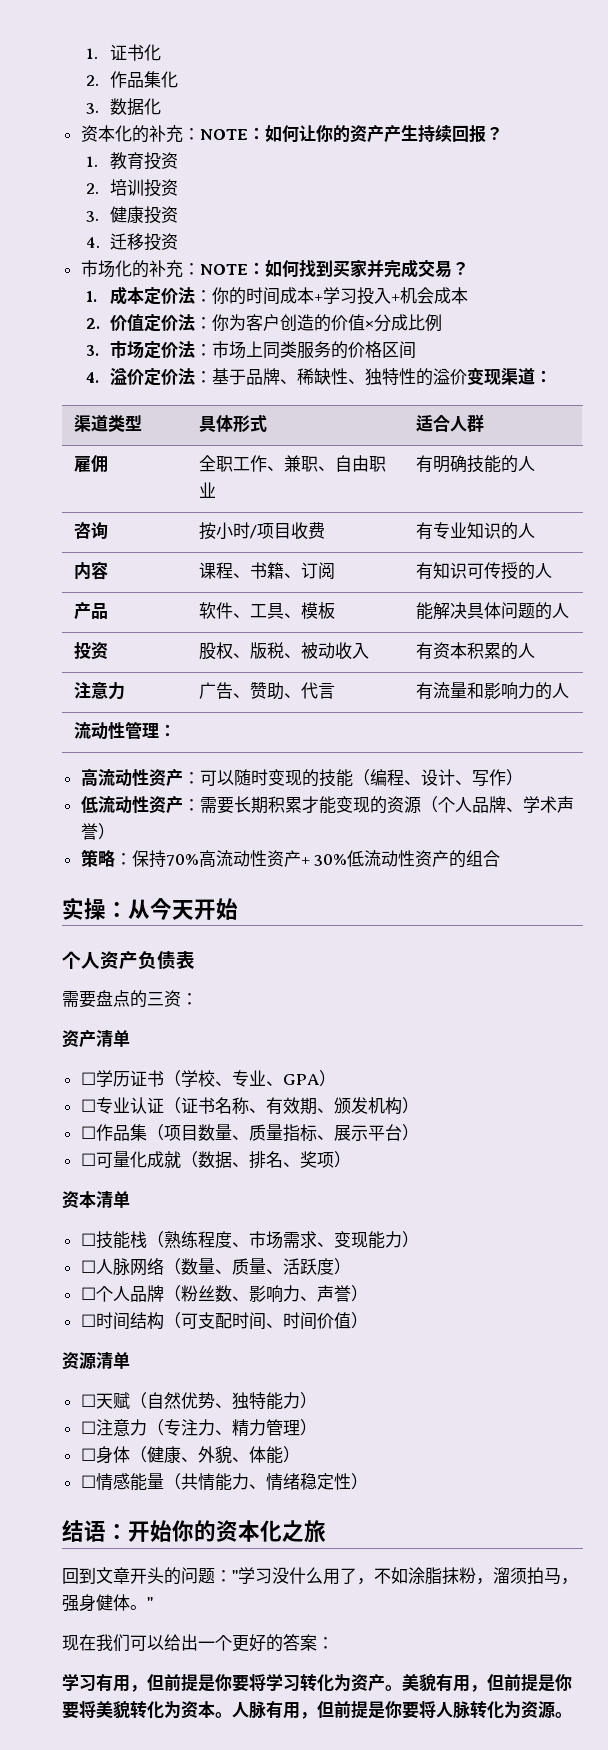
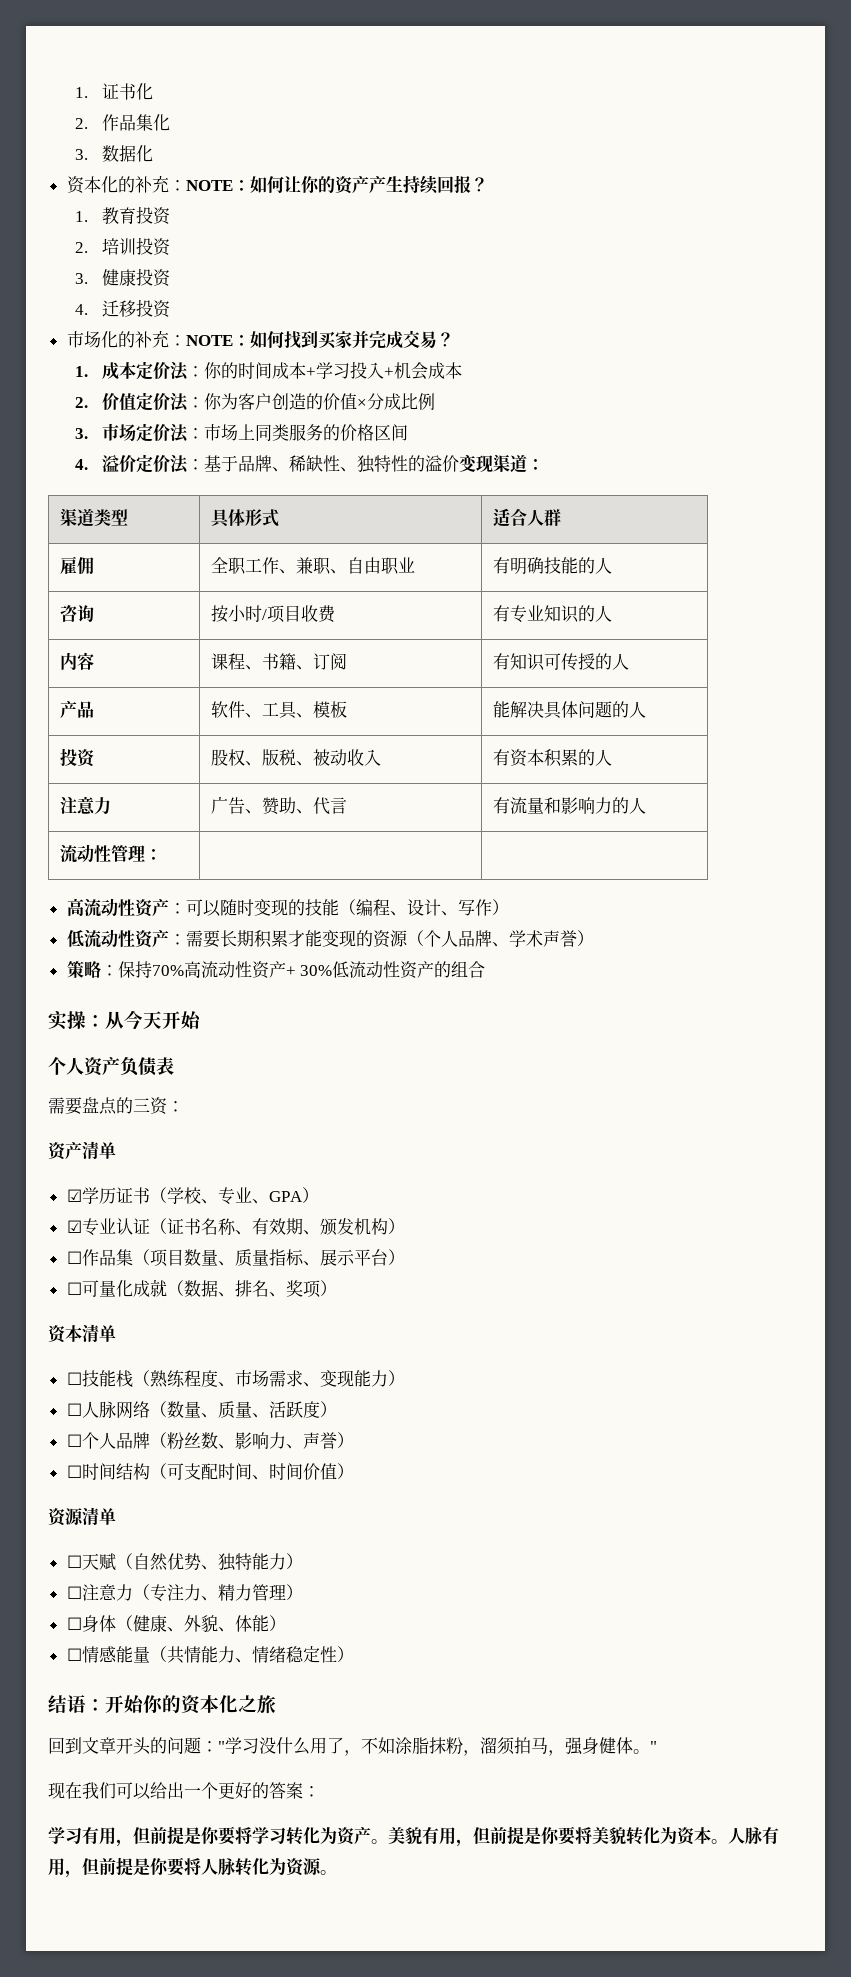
- ☐学历证书（学校、专业、GPA）
+ ☑学历证书（学校、专业、GPA）
- ☐专业认证（证书名称、有效期、颁发机构）
+ ☑专业认证（证书名称、有效期、颁发机构）

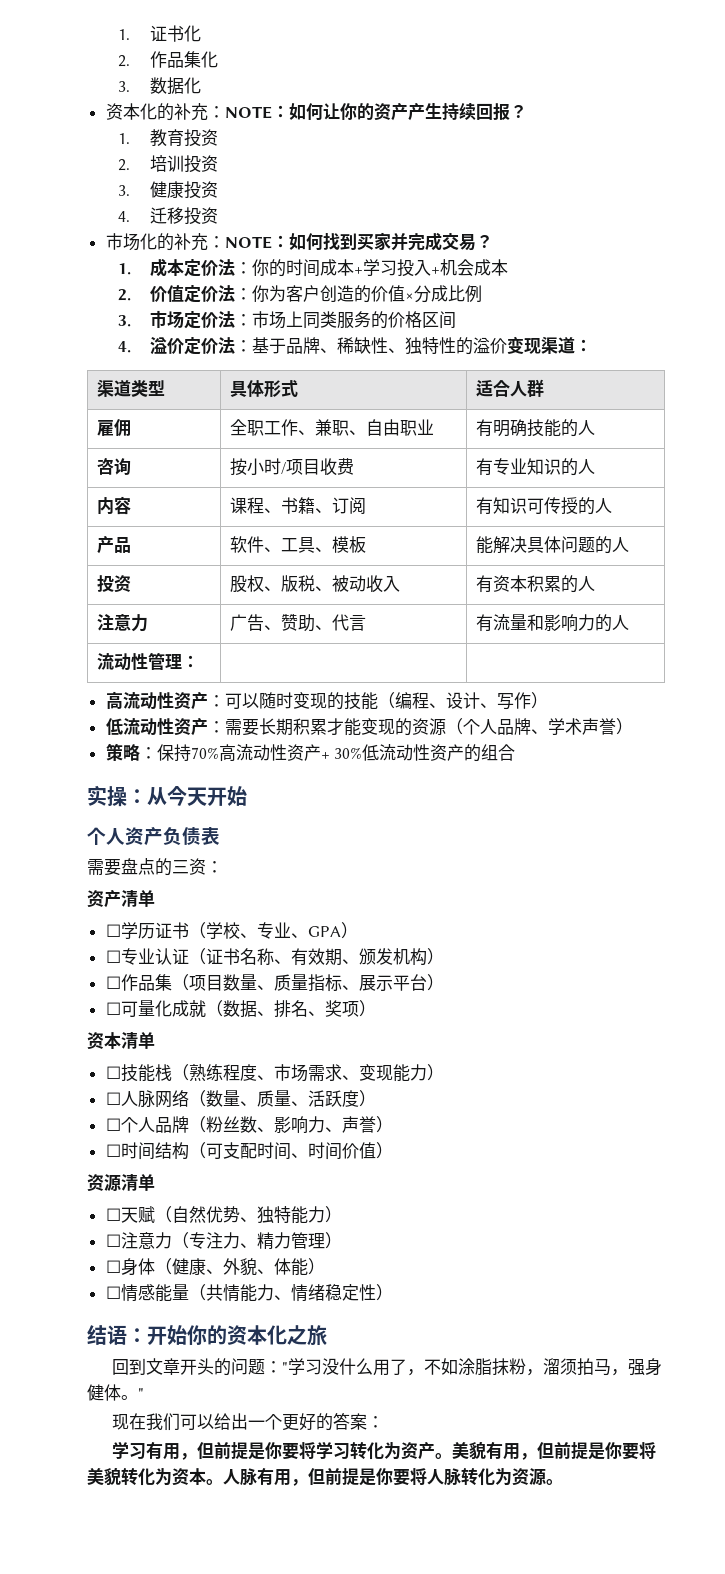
- ☑学历证书（学校、专业、GPA）
+ ☐学历证书（学校、专业、GPA）
- ☑专业认证（证书名称、有效期、颁发机构）
+ ☐专业认证（证书名称、有效期、颁发机构）

